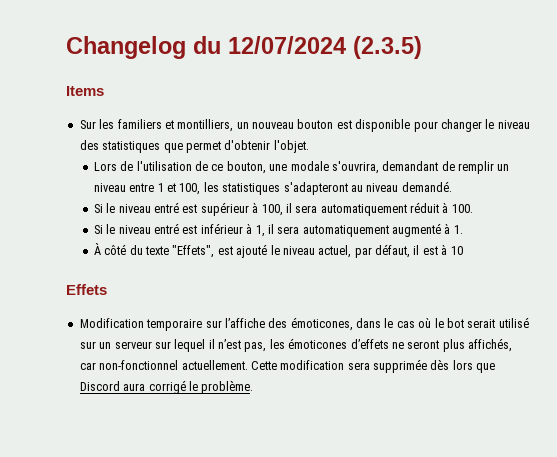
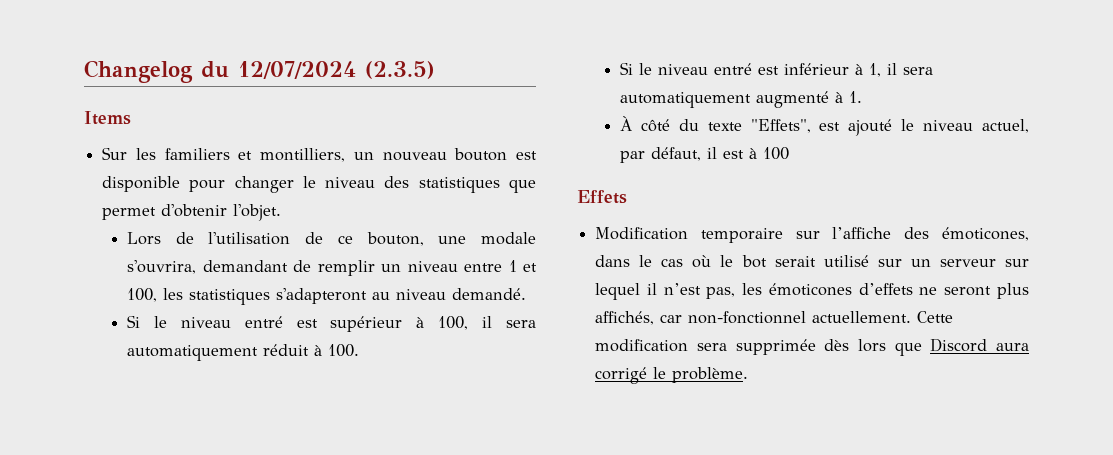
- À côté du texte "Effets", est ajouté le niveau actuel, par défaut, il est à 10
+ À côté du texte "Effets", est ajouté le niveau actuel, par défaut, il est à 100

